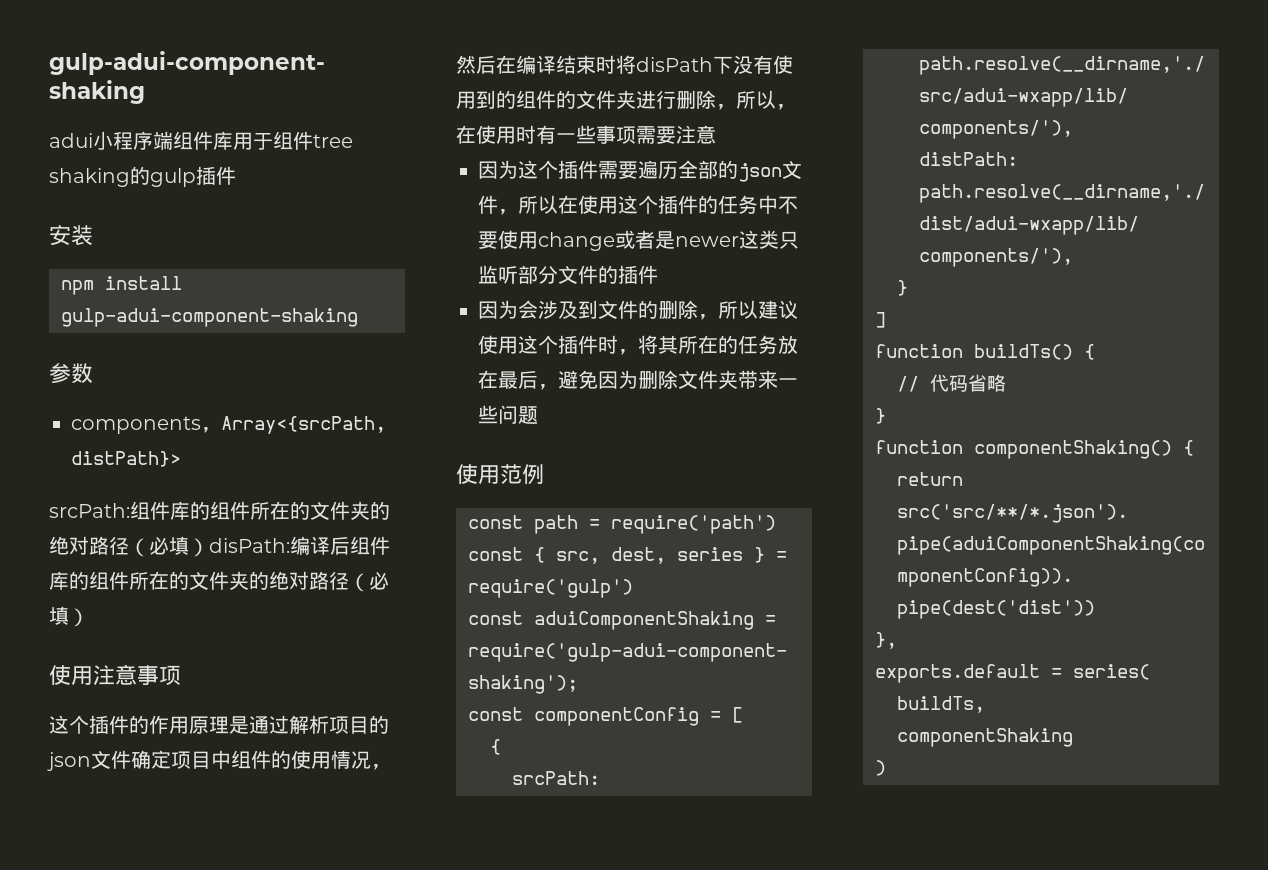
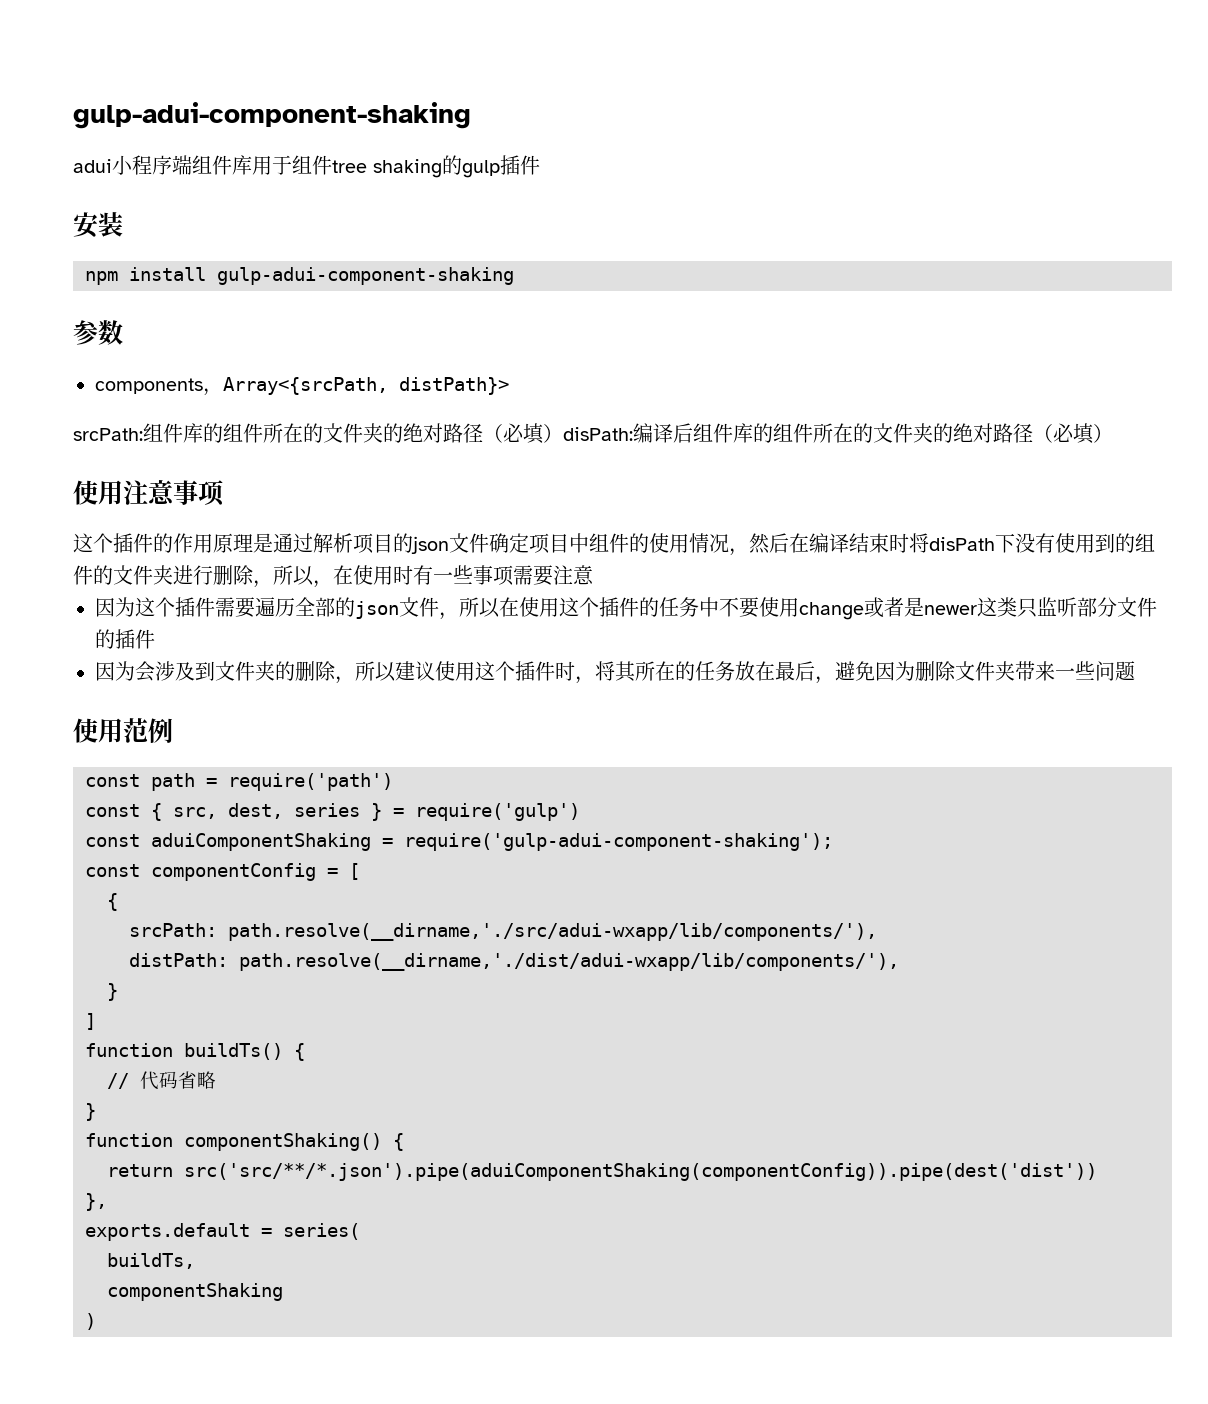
- 因为会涉及到文件的删除，所以建议使用这个插件时，将其所在的任务放在最后，避免因为删除文件夹带来一些问题
+ 因为会涉及到文件夹的删除，所以建议使用这个插件时，将其所在的任务放在最后，避免因为删除文件夹带来一些问题

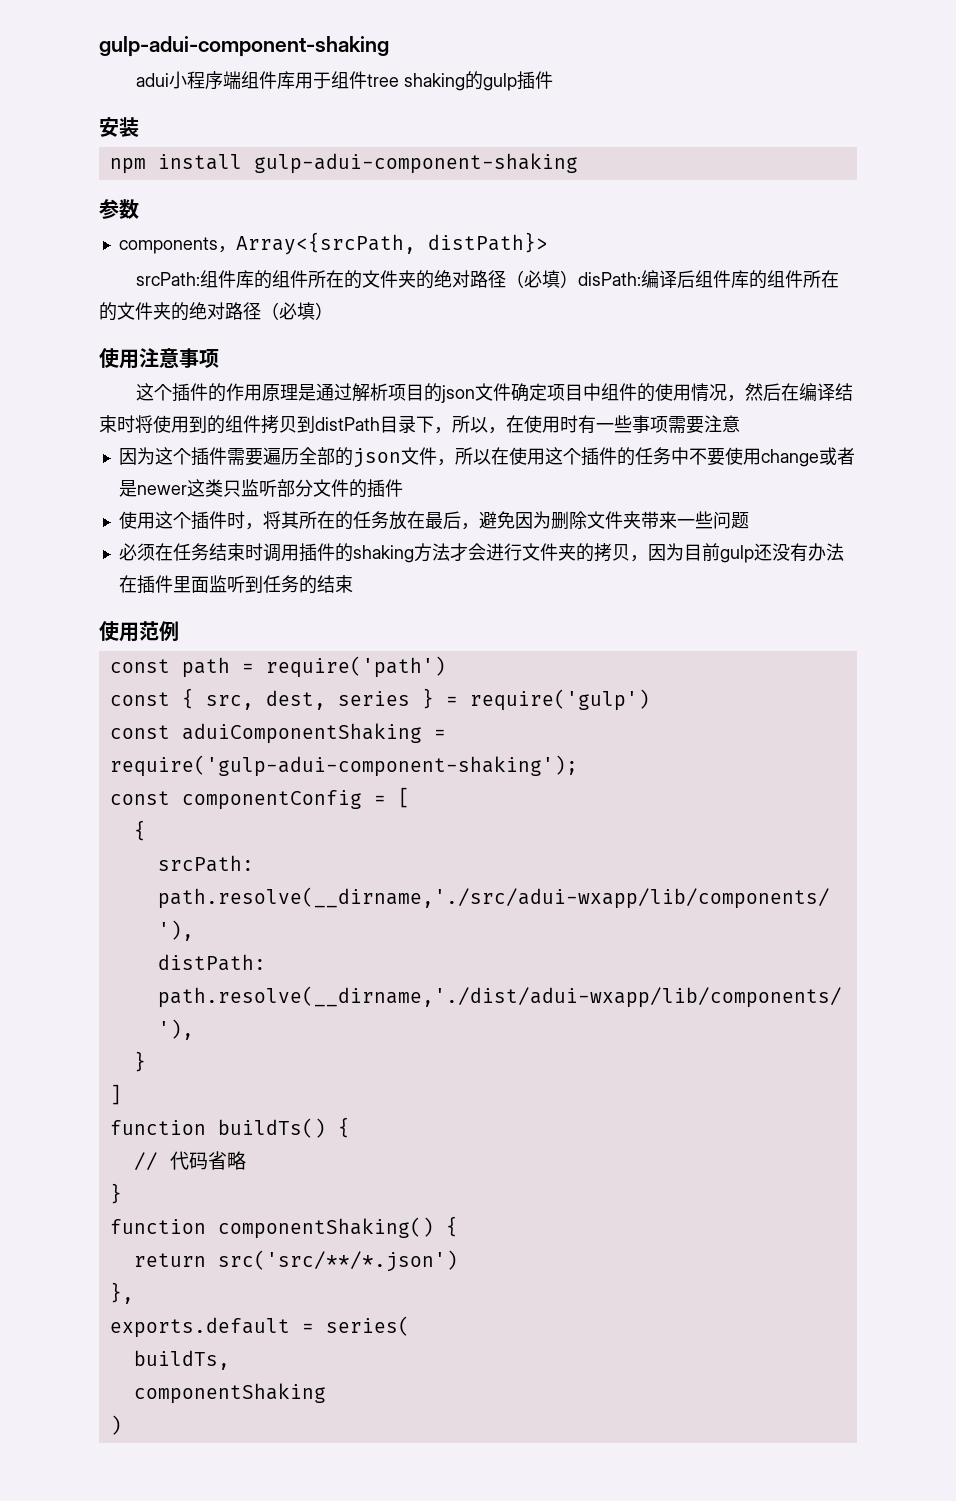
- 这个插件的作用原理是通过解析项目的json文件确定项目中组件的使用情况，然后在编译结束时将disPath下没有使用到的组件的文件夹进行删除，所以，在使用时有一些事项需要注意
+ 这个插件的作用原理是通过解析项目的json文件确定项目中组件的使用情况，然后在编译结束时将使用到的组件拷贝到distPath目录下，所以，在使用时有一些事项需要注意
- 因为会涉及到文件夹的删除，所以建议使用这个插件时，将其所在的任务放在最后，避免因为删除文件夹带来一些问题
+ 使用这个插件时，将其所在的任务放在最后，避免因为删除文件夹带来一些问题
+ 必须在任务结束时调用插件的shaking方法才会进行文件夹的拷贝，因为目前gulp还没有办法在插件里面监听到任务的结束
- return src('src/**/*.json').pipe(aduiComponentShaking(componentConfig)).pipe(dest('dist'))
+ return src('src/**/*.json')

